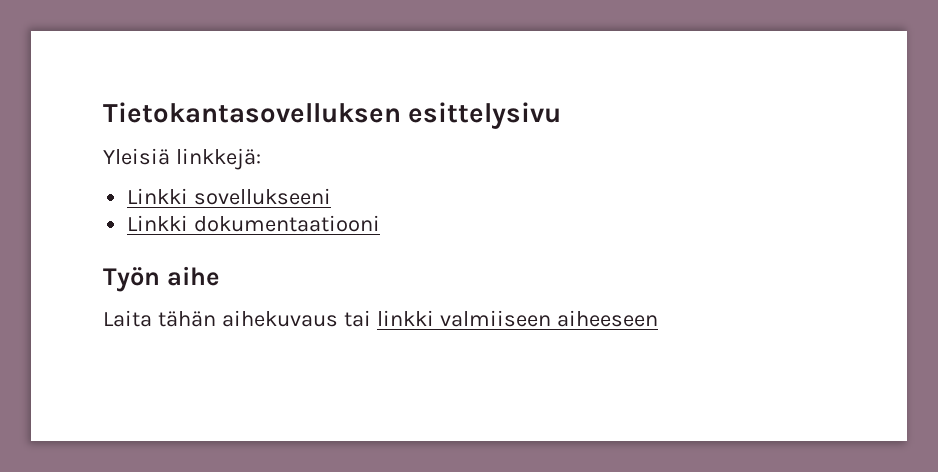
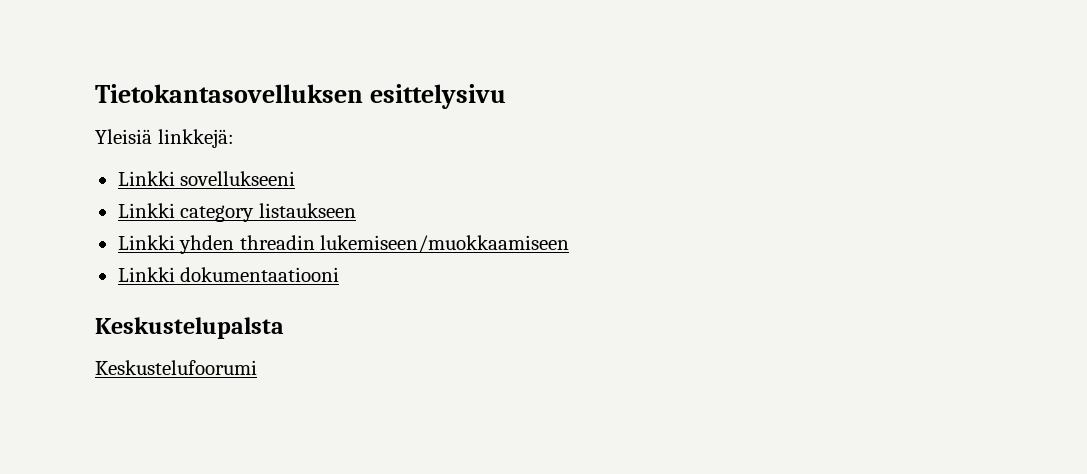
+ Linkki category listaukseen
+ Linkki yhden threadin lukemiseen/muokkaamiseen
  Linkki dokumentaatiooni
- Työn aihe
- Laita tähän aihekuvaus tai linkki valmiiseen aiheeseen
+ Keskustelupalsta
+ Keskustelufoorumi

